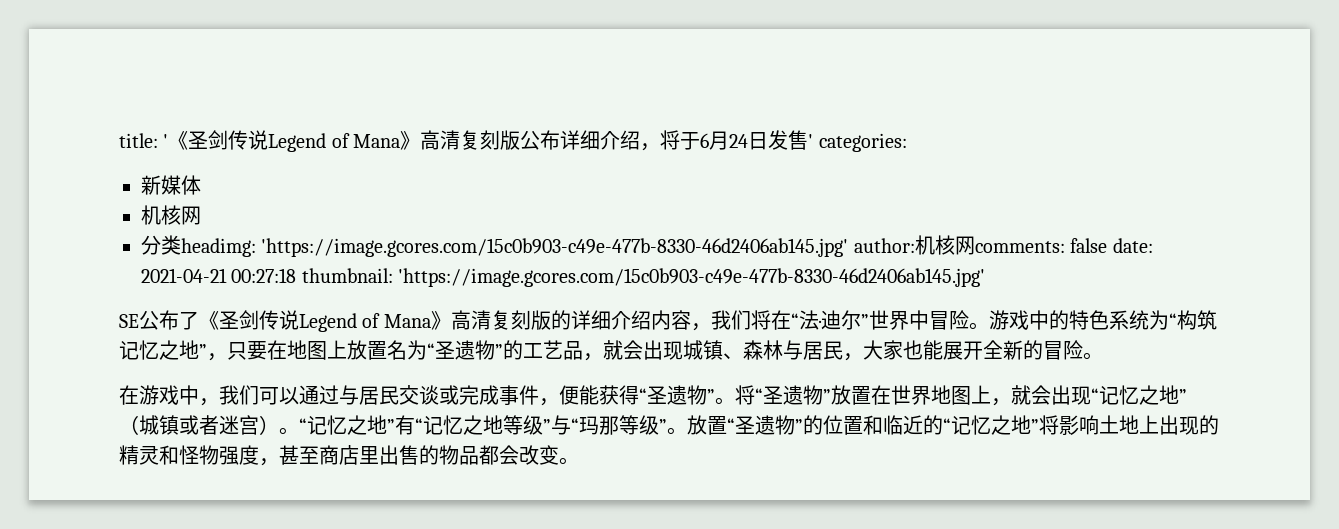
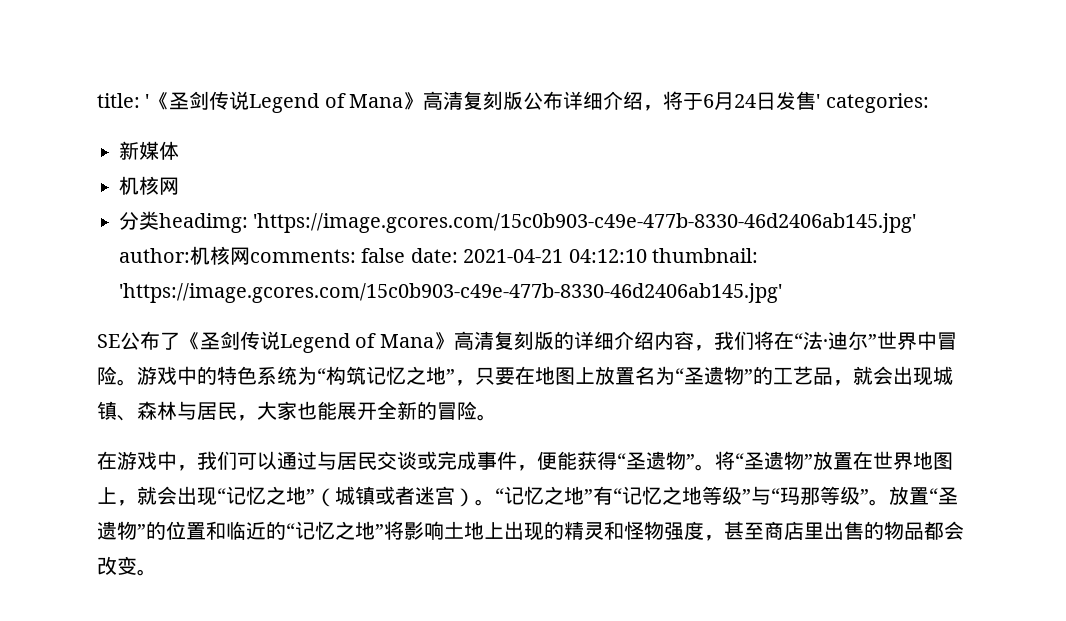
- 分类headimg: 'https://image.gcores.com/15c0b903-c49e-477b-8330-46d2406ab145.jpg' author:机核网comments: false date: 2021-04-21 00:27:18 thumbnail: 'https://image.gcores.com/15c0b903-c49e-477b-8330-46d2406ab145.jpg'
+ 分类headimg: 'https://image.gcores.com/15c0b903-c49e-477b-8330-46d2406ab145.jpg' author:机核网comments: false date: 2021-04-21 04:12:10 thumbnail: 'https://image.gcores.com/15c0b903-c49e-477b-8330-46d2406ab145.jpg'

